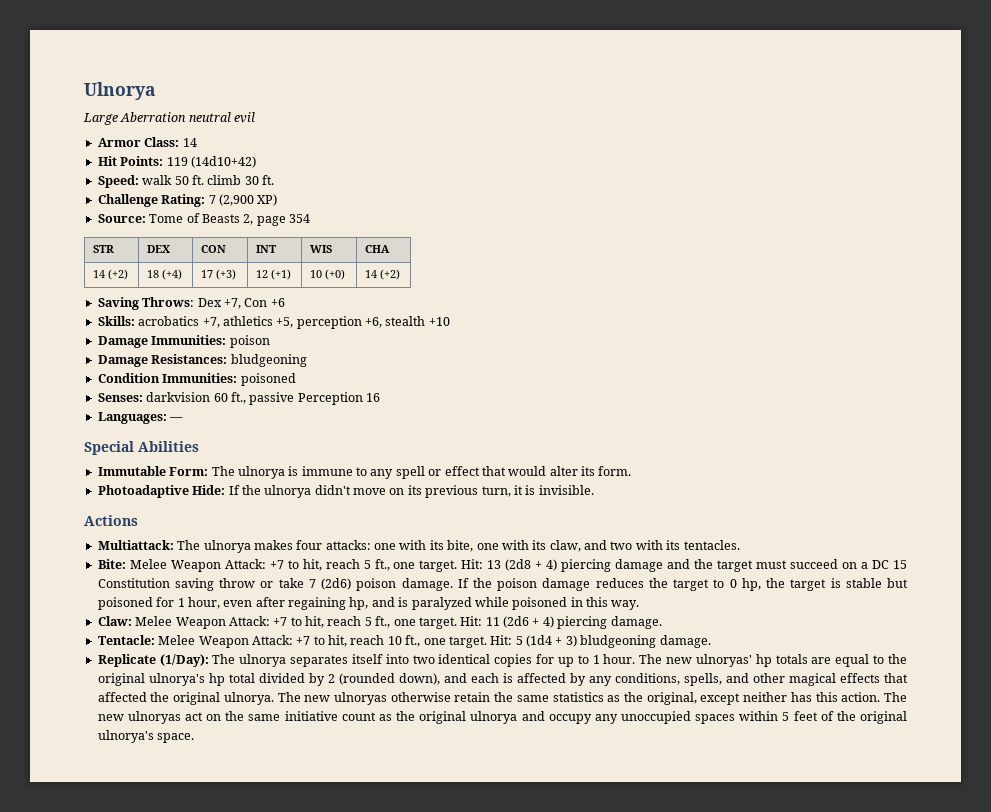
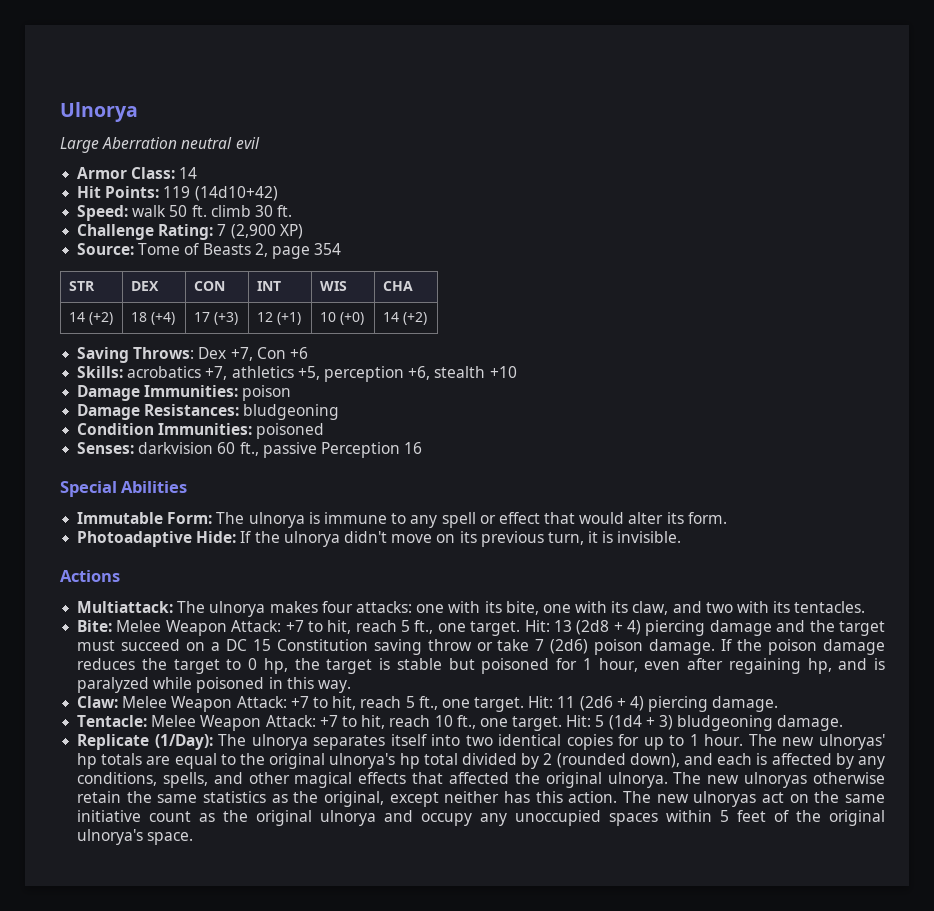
- Languages: —

